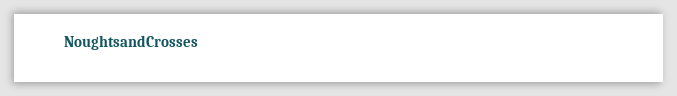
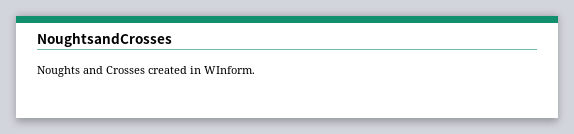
+ Noughts and Crosses created in WInform.

